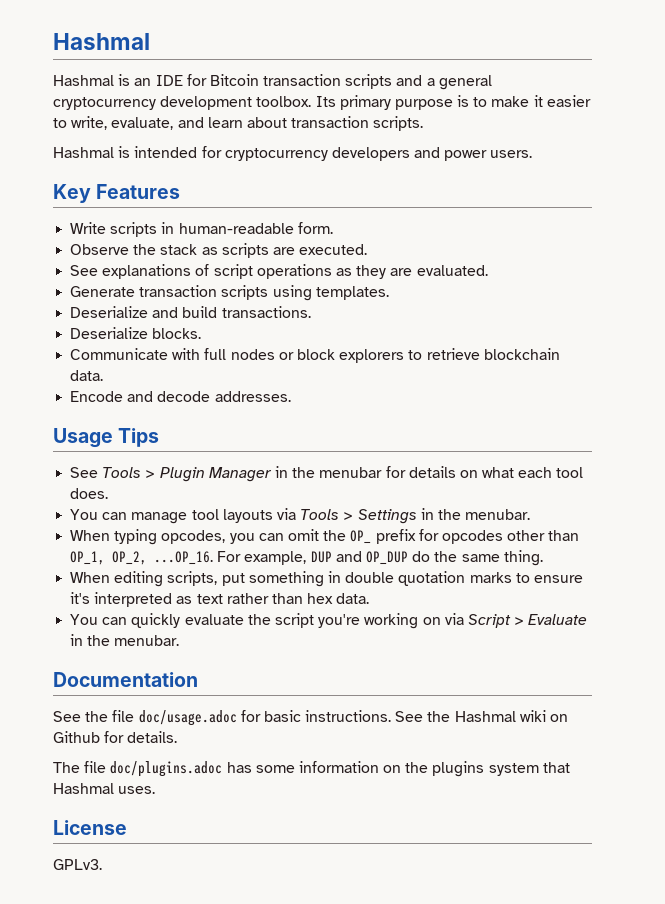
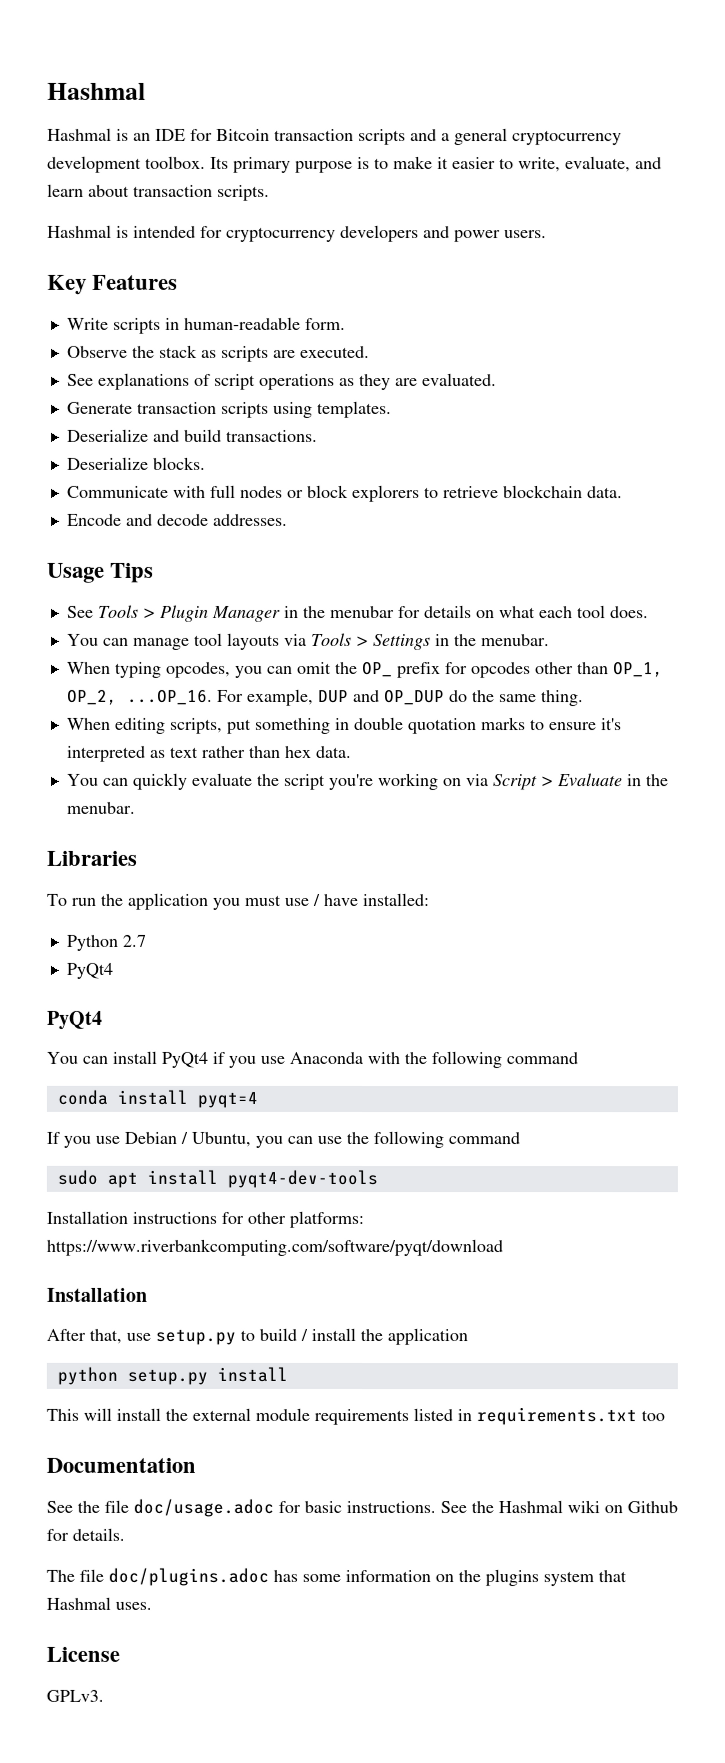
+ Libraries
+ To run the application you must use / have installed:
+ Python 2.7
+ PyQt4
+ PyQt4
+ You can install PyQt4 if you use Anaconda with the following command
+ conda install pyqt=4
+ If you use Debian / Ubuntu, you can use the following command
+ sudo apt install pyqt4-dev-tools
+ Installation instructions for other platforms: https://www.riverbankcomputing.com/software/pyqt/download
+ Installation
+ After that, use setup.py to build / install the application
+ python setup.py install
+ This will install the external module requirements listed in requirements.txt too

